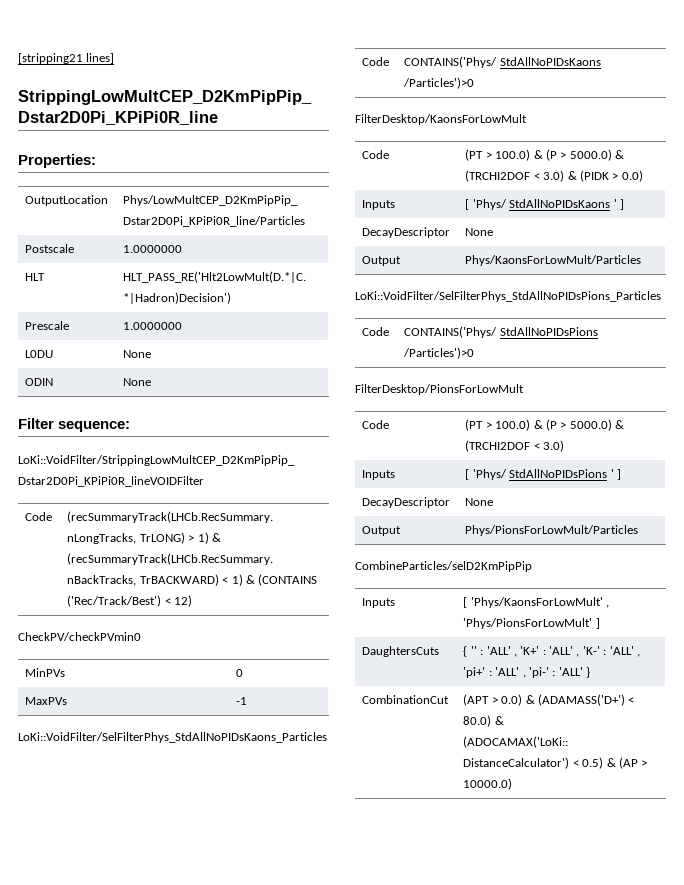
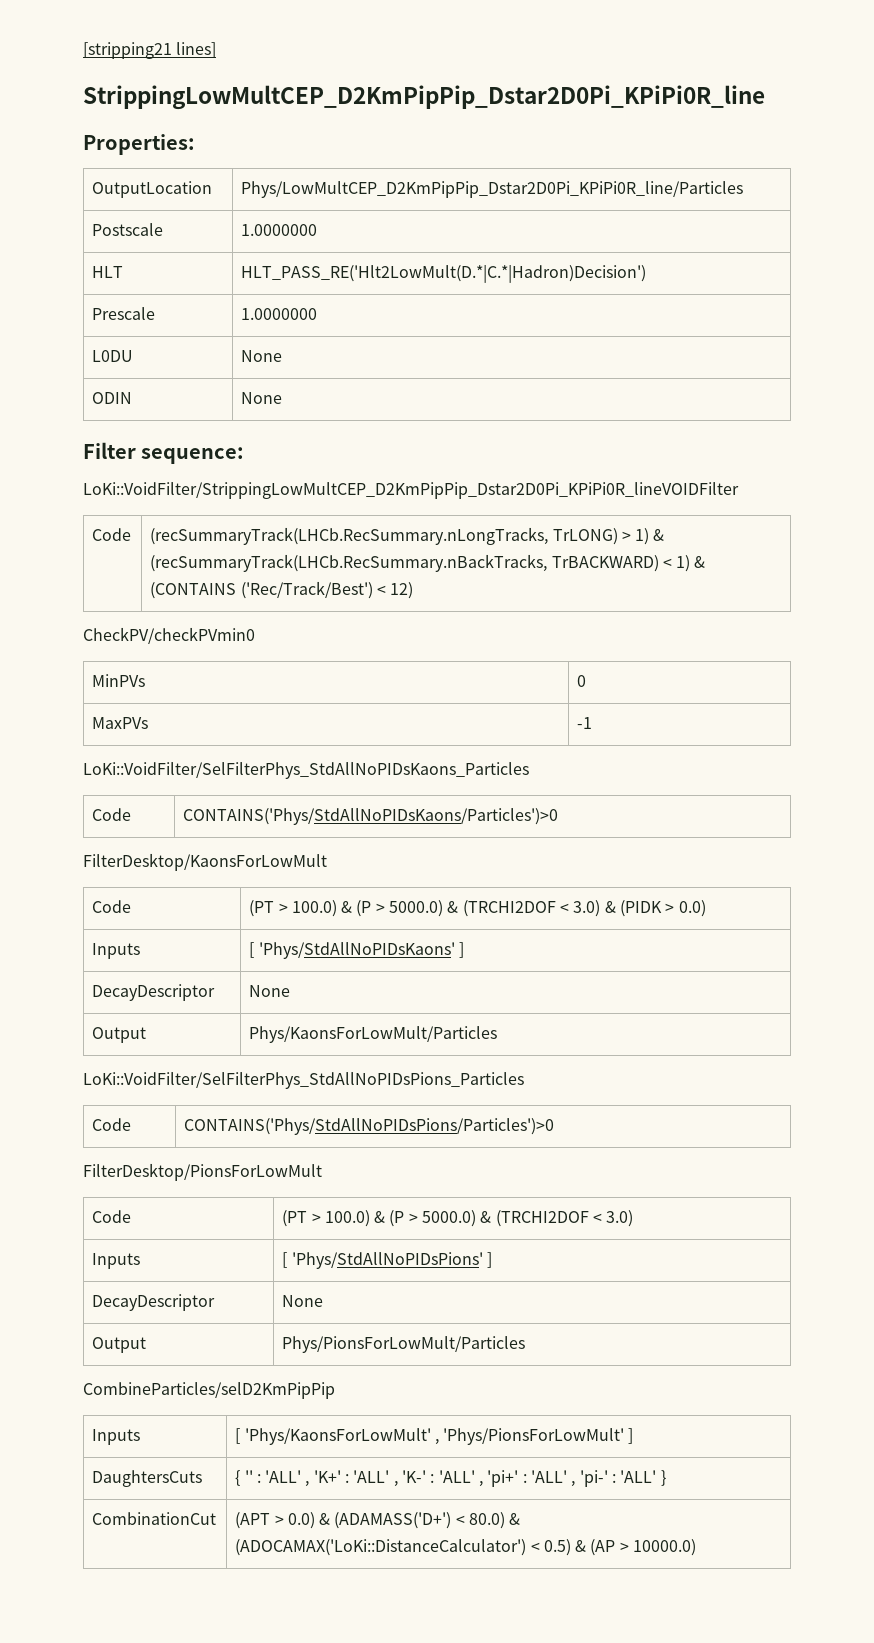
- Code | CONTAINS('Phys/ StdAllNoPIDsKaons /Particles')>0
+ Code | CONTAINS('Phys/StdAllNoPIDsKaons/Particles')>0
- Inputs | [ 'Phys/ StdAllNoPIDsKaons ' ]
+ Inputs | [ 'Phys/StdAllNoPIDsKaons' ]
- Code | CONTAINS('Phys/ StdAllNoPIDsPions /Particles')>0
+ Code | CONTAINS('Phys/StdAllNoPIDsPions/Particles')>0
- Inputs | [ 'Phys/ StdAllNoPIDsPions ' ]
+ Inputs | [ 'Phys/StdAllNoPIDsPions' ]

